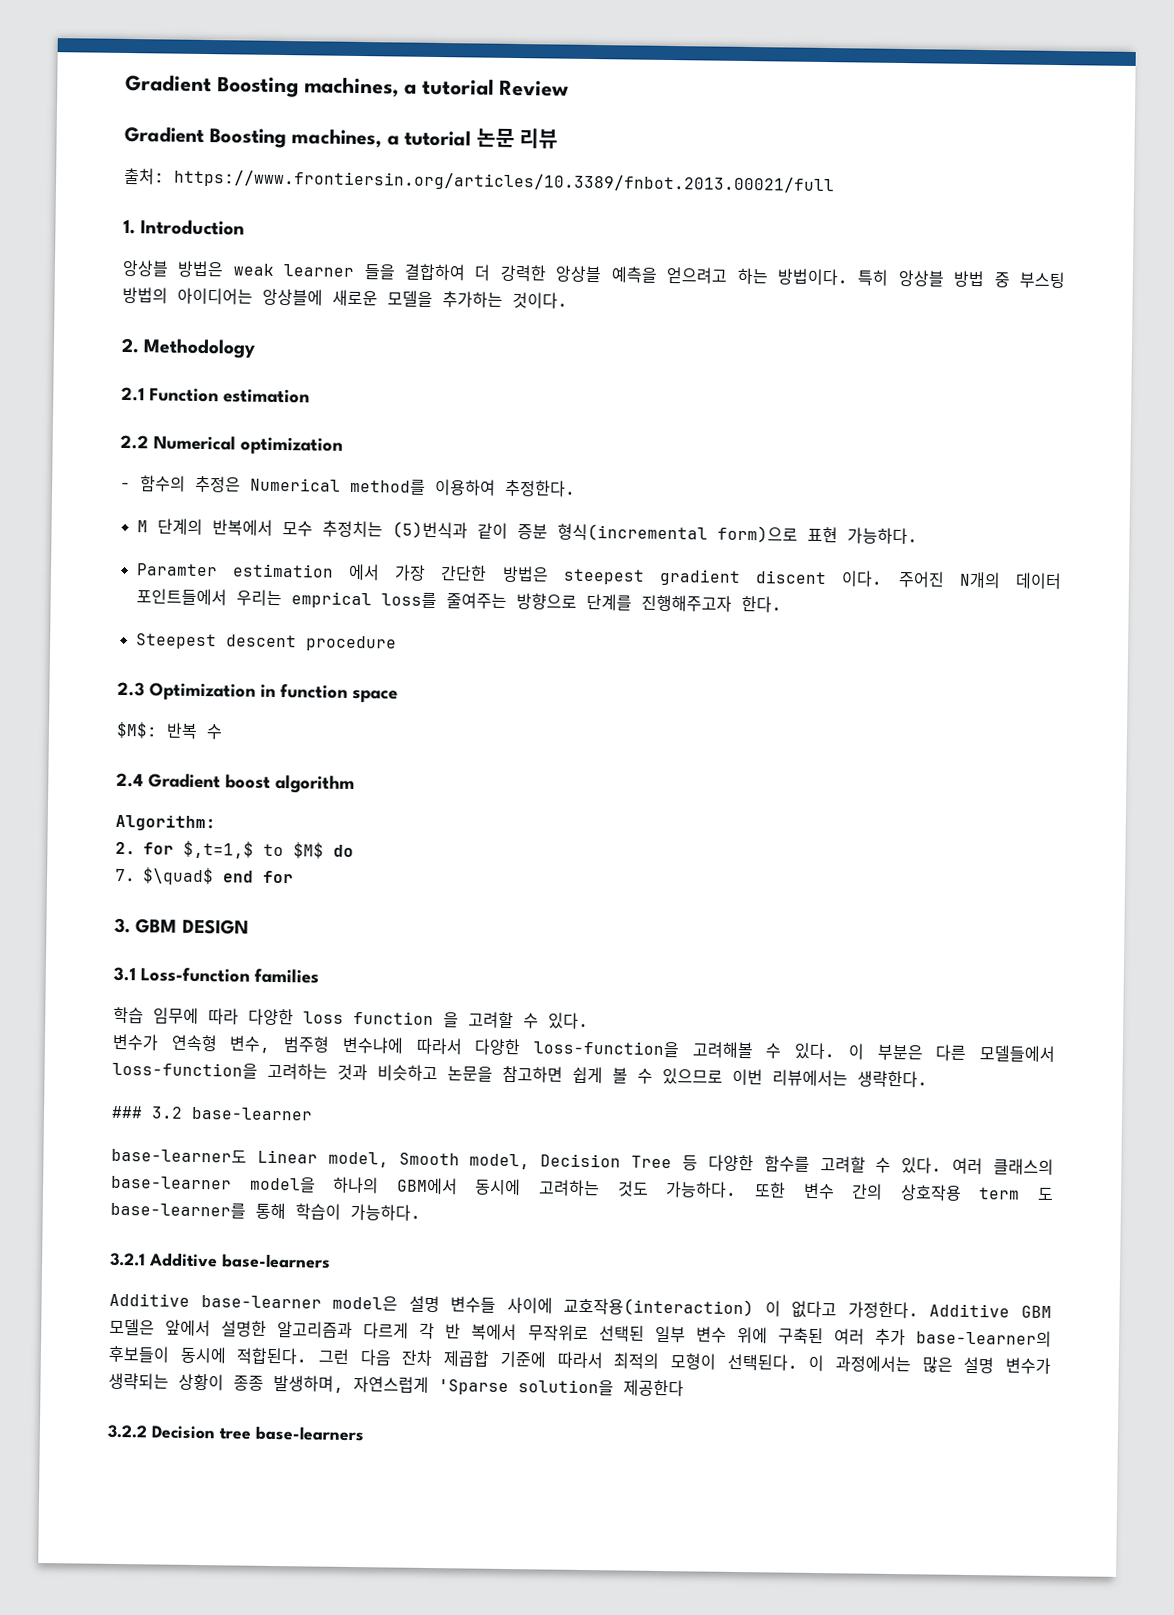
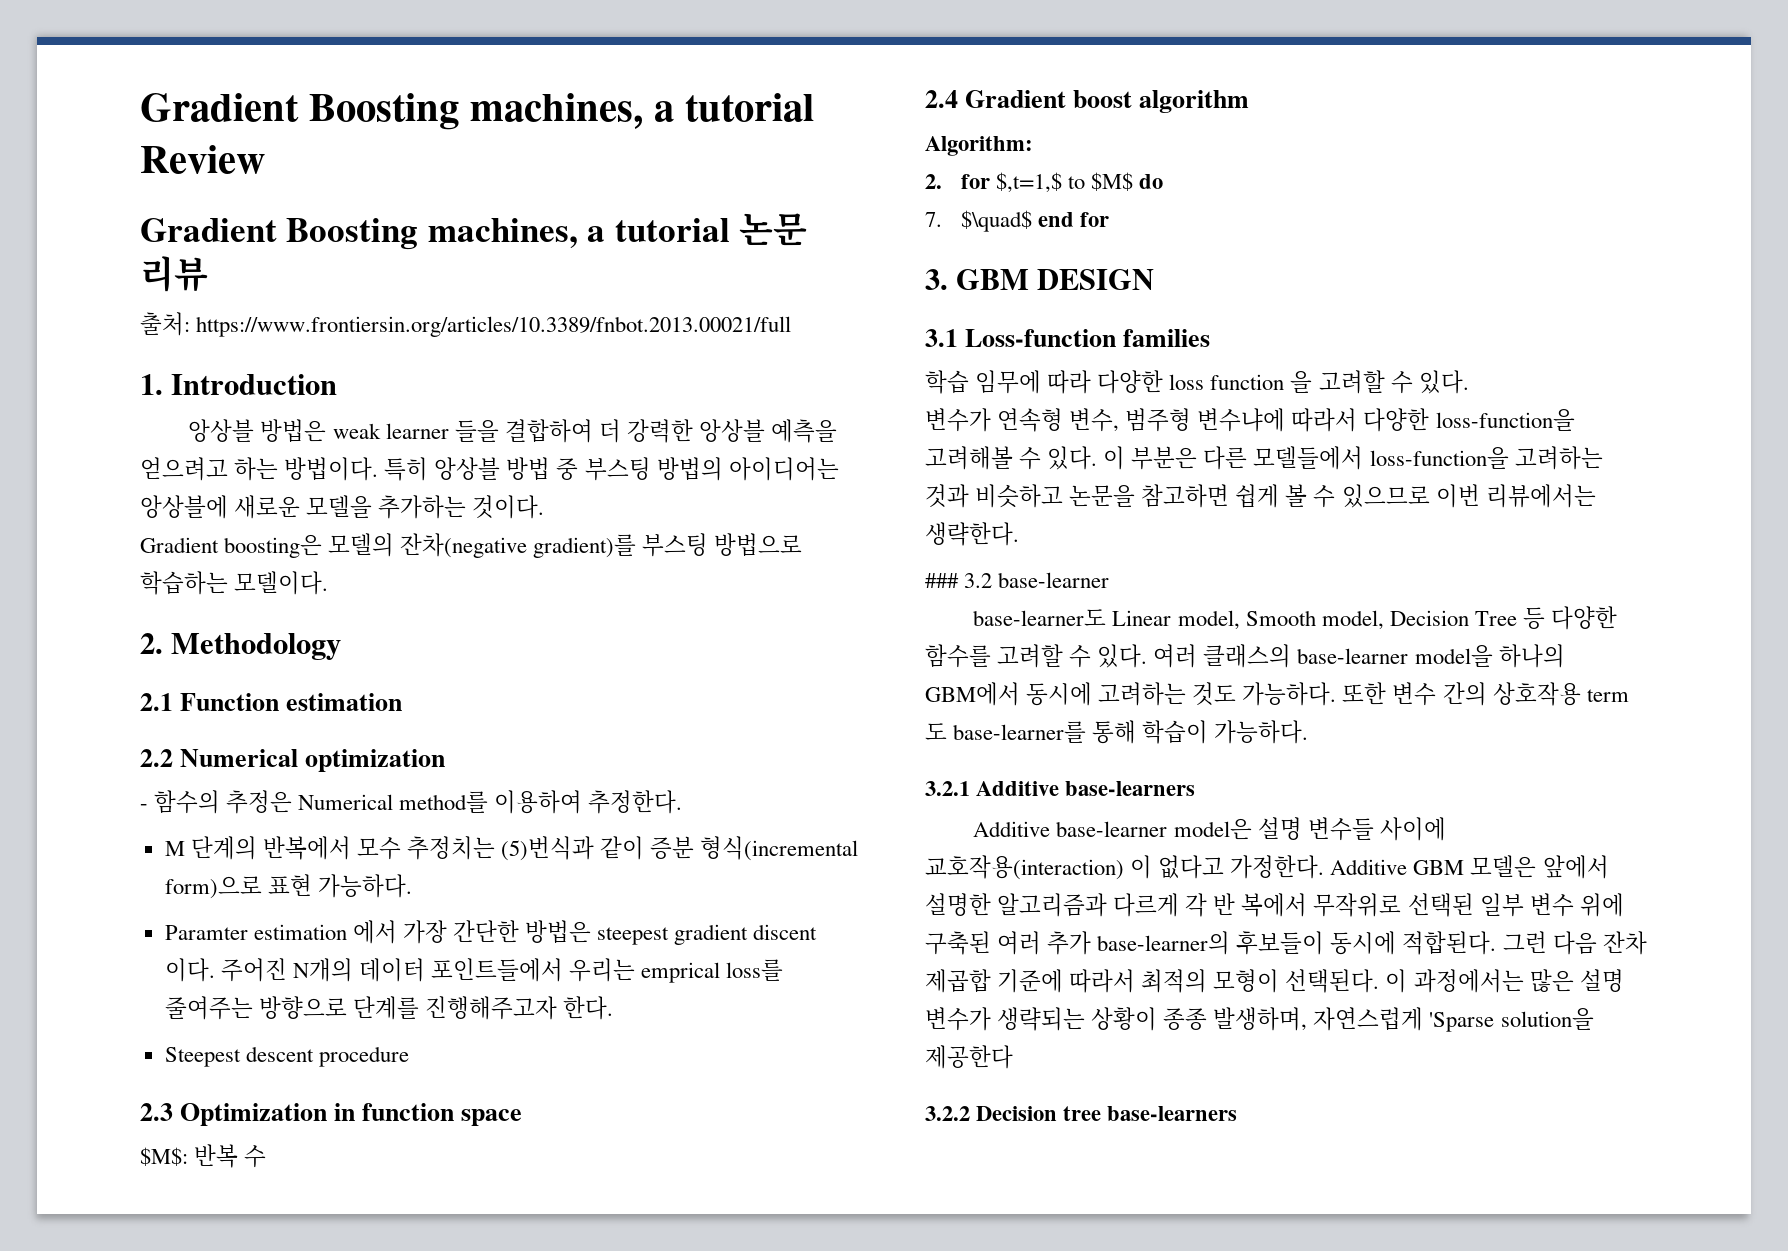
+ Gradient boosting은 모델의 잔차(negative gradient)를 부스팅 방법으로 학습하는 모델이다.

